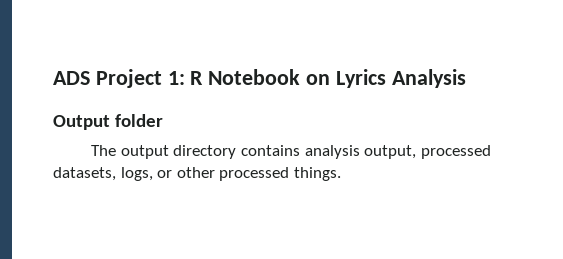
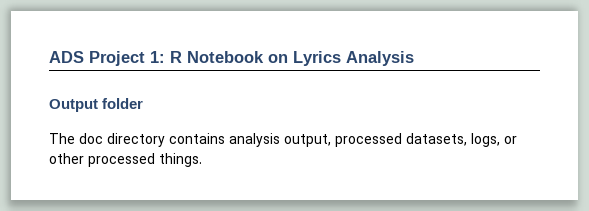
- The output directory contains analysis output, processed datasets, logs, or other processed things.
+ The doc directory contains analysis output, processed datasets, logs, or other processed things.

